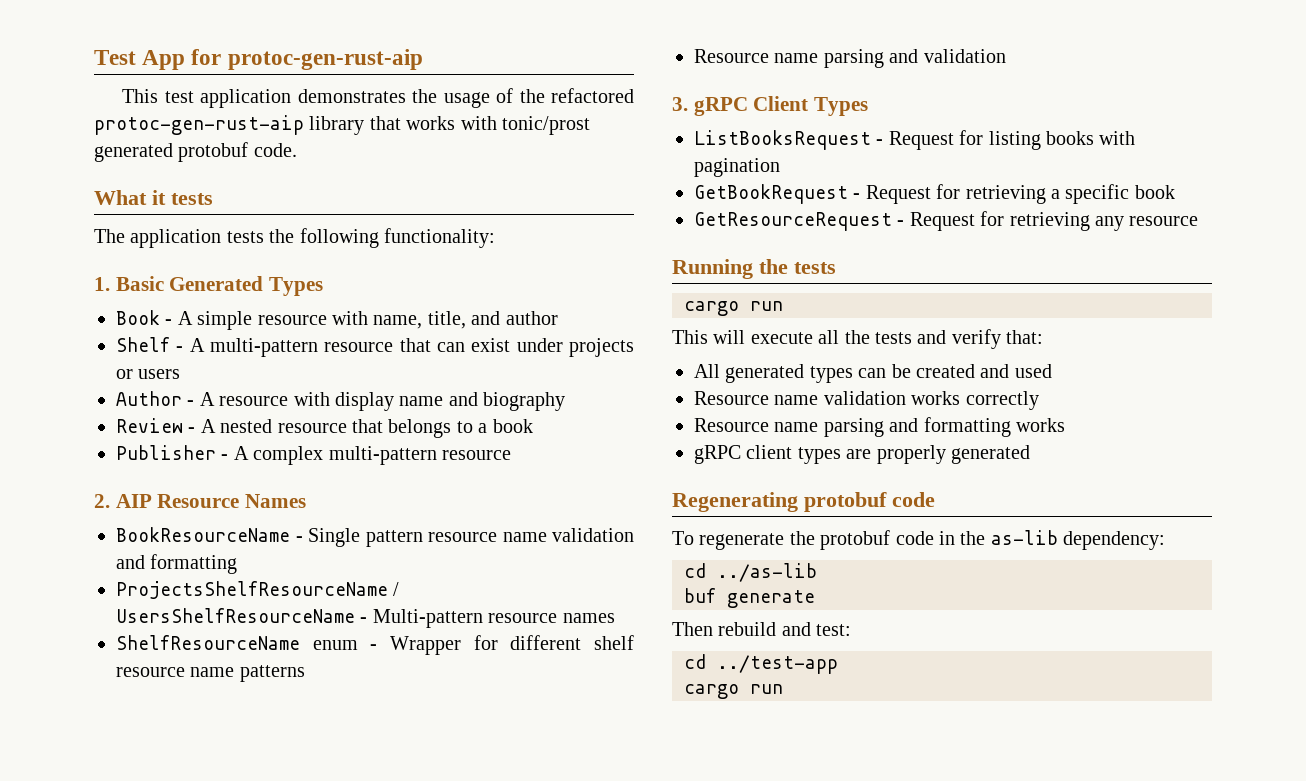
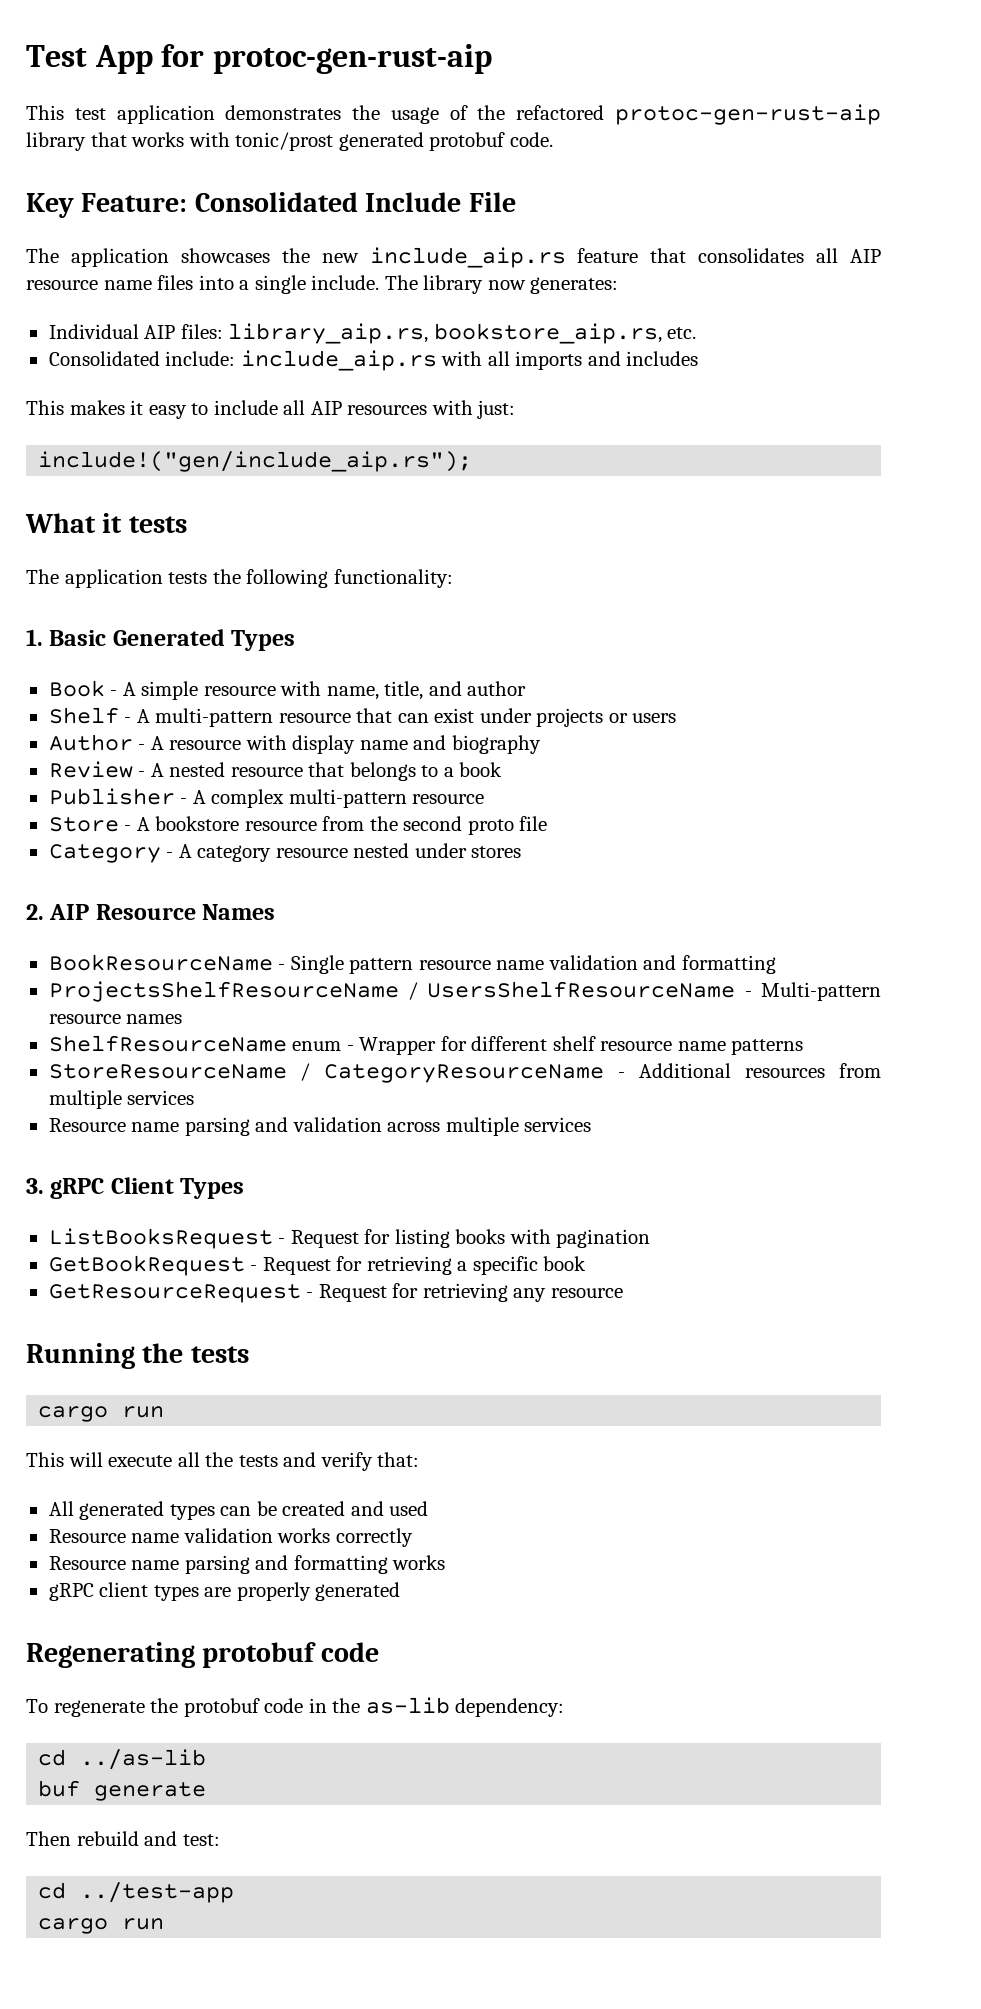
+ Key Feature: Consolidated Include File
+ The application showcases the new include_aip.rs feature that consolidates all AIP resource name files into a single include. The library now generates:
+ Individual AIP files: library_aip.rs, bookstore_aip.rs, etc.
+ Consolidated include: include_aip.rs with all imports and includes
+ This makes it easy to include all AIP resources with just:
+ include!("gen/include_aip.rs");
+ Store - A bookstore resource from the second proto file
+ Category - A category resource nested under stores
+ StoreResourceName / CategoryResourceName - Additional resources from multiple services
- Resource name parsing and validation
+ Resource name parsing and validation across multiple services

